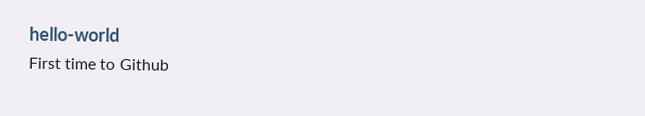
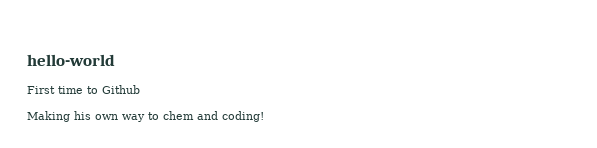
+ Making his own way to chem and coding!

